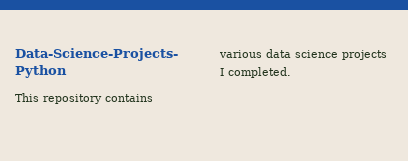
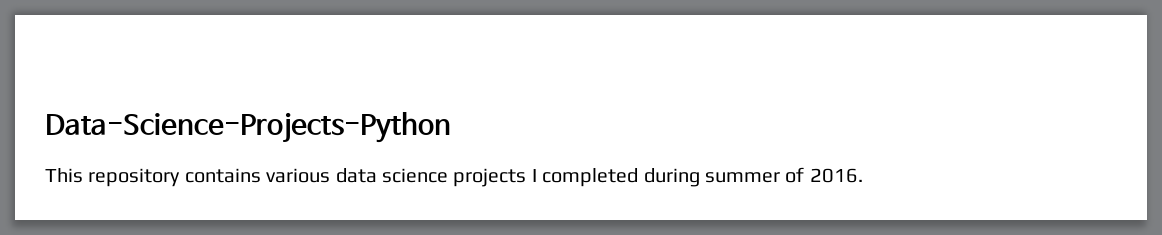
- This repository contains various data science projects I completed.
+ This repository contains various data science projects I completed during summer of 2016.

